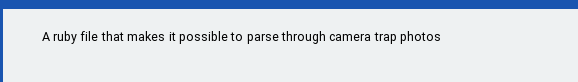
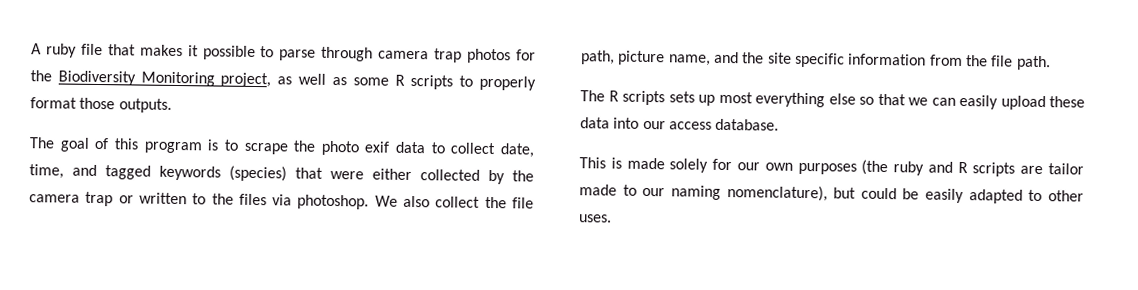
- A ruby file that makes it possible to parse through camera trap photos
+ A ruby file that makes it possible to parse through camera trap photos for the Biodiversity Monitoring project, as well as some R scripts to properly format those outputs.
+ The goal of this program is to scrape the photo exif data to collect date, time, and tagged keywords (species) that were either collected by the camera trap or written to the files via photoshop. We also collect the file path, picture name, and the site specific information from the file path.
+ The R scripts sets up most everything else so that we can easily upload these data into our access database.
+ This is made solely for our own purposes (the ruby and R scripts are tailor made to our naming nomenclature), but could be easily adapted to other uses.

